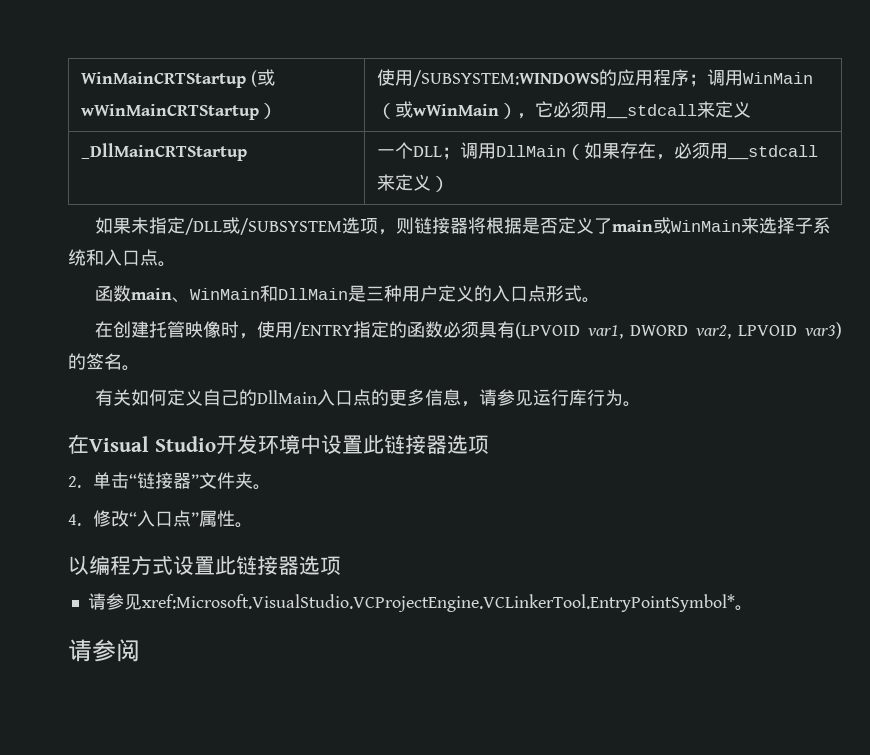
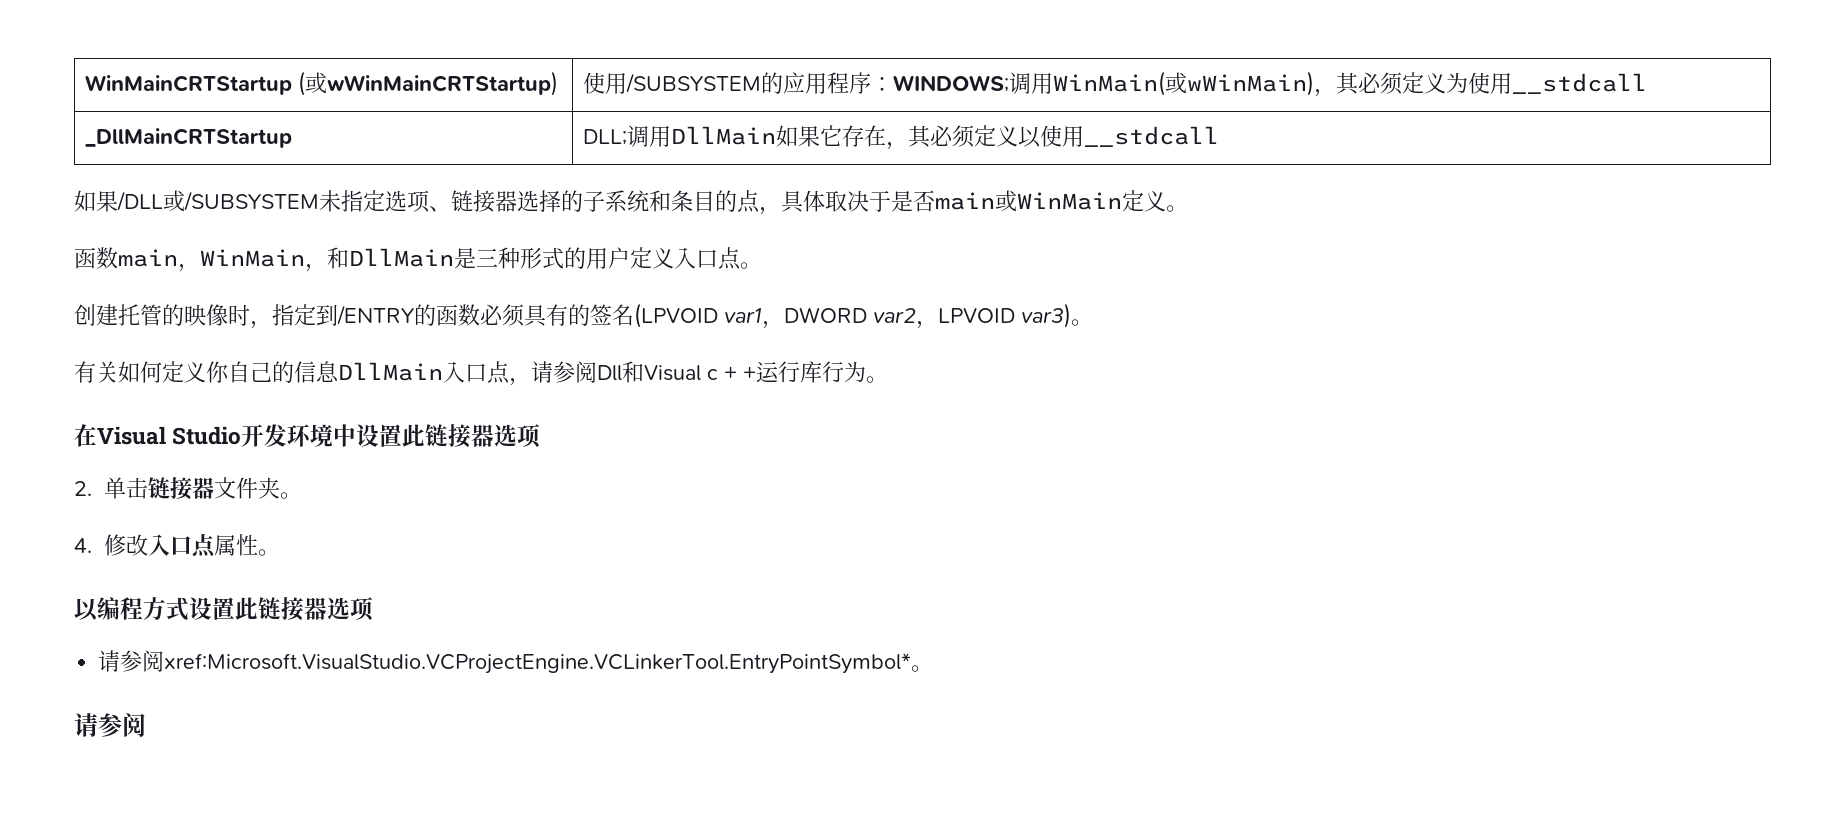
- WinMainCRTStartup (或wWinMainCRTStartup） | 使用/SUBSYSTEM:WINDOWS的应用程序；调用WinMain（或wWinMain），它必须用__stdcall来定义
+ WinMainCRTStartup (或wWinMainCRTStartup) | 使用/SUBSYSTEM的应用程序：WINDOWS;调用WinMain(或wWinMain)，其必须定义为使用__stdcall
- _DllMainCRTStartup | 一个DLL；调用DllMain（如果存在，必须用__stdcall来定义）
- 如果未指定/DLL或/SUBSYSTEM选项，则链接器将根据是否定义了main或WinMain来选择子系统和入口点。
- 函数main、WinMain和DllMain是三种用户定义的入口点形式。
- 在创建托管映像时，使用/ENTRY指定的函数必须具有(LPVOID var1, DWORD var2, LPVOID var3)的签名。
- 有关如何定义自己的DllMain入口点的更多信息，请参见运行库行为。
+ _DllMainCRTStartup | DLL;调用DllMain如果它存在，其必须定义以使用__stdcall
+ 如果/DLL或/SUBSYSTEM未指定选项、链接器选择的子系统和条目的点，具体取决于是否main或WinMain定义。
+ 函数main，WinMain，和DllMain是三种形式的用户定义入口点。
+ 创建托管的映像时，指定到/ENTRY的函数必须具有的签名(LPVOID var1，DWORD var2，LPVOID var3)。
+ 有关如何定义你自己的信息DllMain入口点，请参阅Dll和Visual c + +运行库行为。
- 2.单击“链接器”文件夹。
+ 2.单击链接器文件夹。
- 4.修改“入口点”属性。
+ 4.修改入口点属性。
- 请参见xref:Microsoft.VisualStudio.VCProjectEngine.VCLinkerTool.EntryPointSymbol*。
+ 请参阅xref:Microsoft.VisualStudio.VCProjectEngine.VCLinkerTool.EntryPointSymbol*。

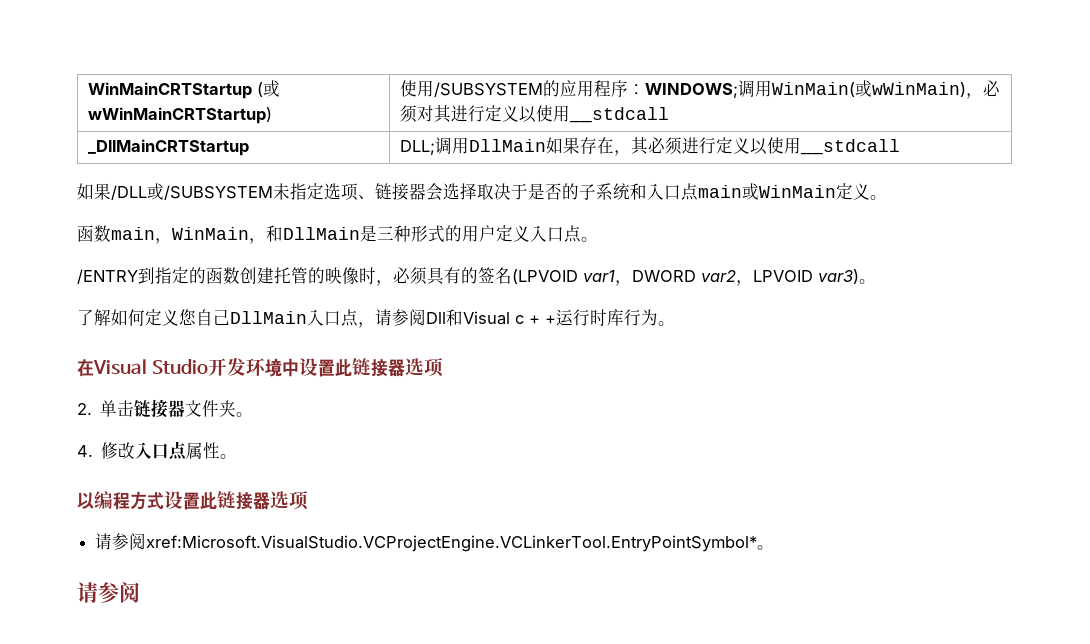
- WinMainCRTStartup (或wWinMainCRTStartup) | 使用/SUBSYSTEM的应用程序：WINDOWS;调用WinMain(或wWinMain)，其必须定义为使用__stdcall
+ WinMainCRTStartup (或wWinMainCRTStartup) | 使用/SUBSYSTEM的应用程序：WINDOWS;调用WinMain(或wWinMain)，必须对其进行定义以使用__stdcall
- _DllMainCRTStartup | DLL;调用DllMain如果它存在，其必须定义以使用__stdcall
+ _DllMainCRTStartup | DLL;调用DllMain如果存在，其必须进行定义以使用__stdcall
- 如果/DLL或/SUBSYSTEM未指定选项、链接器选择的子系统和条目的点，具体取决于是否main或WinMain定义。
+ 如果/DLL或/SUBSYSTEM未指定选项、链接器会选择取决于是否的子系统和入口点main或WinMain定义。
- 创建托管的映像时，指定到/ENTRY的函数必须具有的签名(LPVOID var1，DWORD var2，LPVOID var3)。
+ /ENTRY到指定的函数创建托管的映像时，必须具有的签名(LPVOID var1，DWORD var2，LPVOID var3)。
- 有关如何定义你自己的信息DllMain入口点，请参阅Dll和Visual c + +运行库行为。
+ 了解如何定义您自己DllMain入口点，请参阅Dll和Visual c + +运行时库行为。

